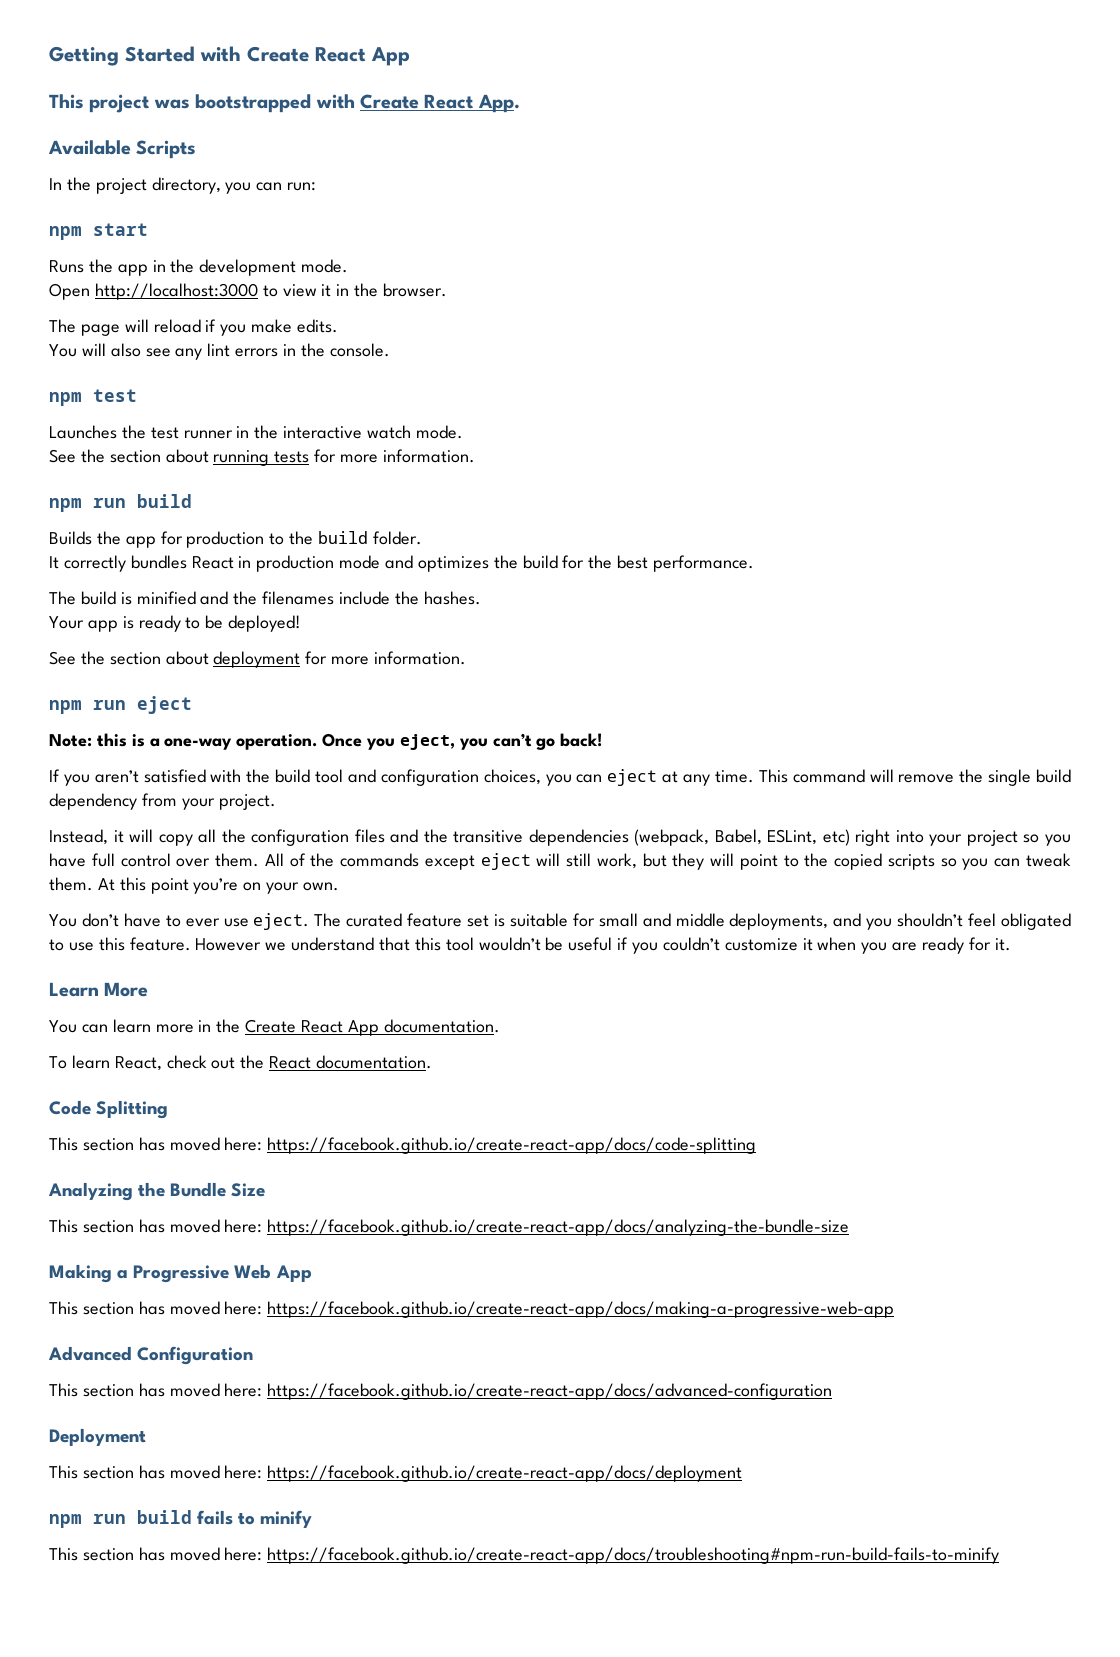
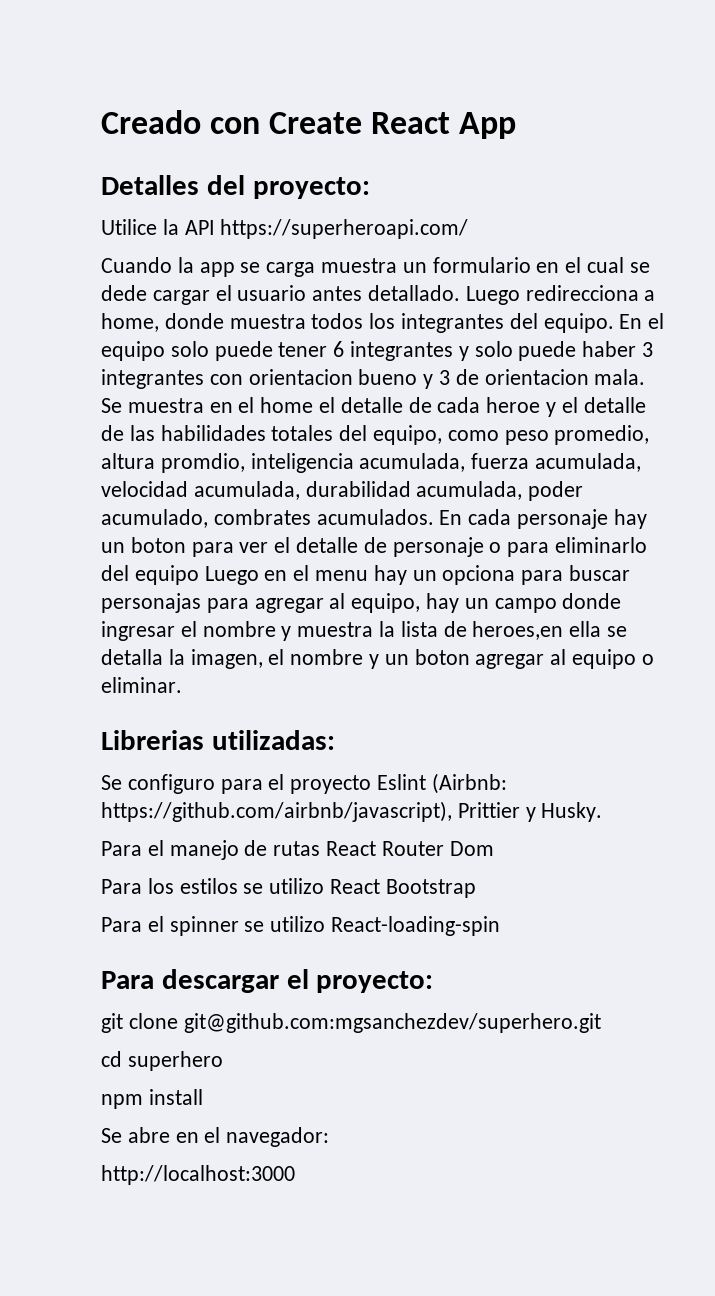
- Getting Started with Create React App
+ Creado con Create React App
- This project was bootstrapped with Create React App.
- Available Scripts
- In the project directory, you can run:
- npm start
- Runs the app in the development mode.
- Open http://localhost:3000 to view it in the browser.
- The page will reload if you make edits.
- You will also see any lint errors in the console.
- npm test
- Launches the test runner in the interactive watch mode.
- See the section about running tests for more information.
- npm run build
- Builds the app for production to the build folder.
- It correctly bundles React in production mode and optimizes the build for the best performance.
- The build is minified and the filenames include the hashes.
- Your app is ready to be deployed!
- See the section about deployment for more information.
- npm run eject
- Note: this is a one-way operation. Once you eject, you can’t go back!
- If you aren’t satisfied with the build tool and configuration choices, you can eject at any time. This command will remove the single build dependency from your project.
- Instead, it will copy all the configuration files and the transitive dependencies (webpack, Babel, ESLint, etc) right into your project so you have full control over them. All of the commands except eject will still work, but they will point to the copied scripts so you can tweak them. At this point you’re on your own.
- You don’t have to ever use eject. The curated feature set is suitable for small and middle deployments, and you shouldn’t feel obligated to use this feature. However we understand that this tool wouldn’t be useful if you couldn’t customize it when you are ready for it.
- Learn More
- You can learn more in the Create React App documentation.
- To learn React, check out the React documentation.
- Code Splitting
- This section has moved here: https://facebook.github.io/create-react-app/docs/code-splitting
- Analyzing the Bundle Size
- This section has moved here: https://facebook.github.io/create-react-app/docs/analyzing-the-bundle-size
- Making a Progressive Web App
- This section has moved here: https://facebook.github.io/create-react-app/docs/making-a-progressive-web-app
- Advanced Configuration
- This section has moved here: https://facebook.github.io/create-react-app/docs/advanced-configuration
- Deployment
- This section has moved here: https://facebook.github.io/create-react-app/docs/deployment
- npm run build fails to minify
- This section has moved here: https://facebook.github.io/create-react-app/docs/troubleshooting#npm-run-build-fails-to-minify
+ Detalles del proyecto:
+ Utilice la API https://superheroapi.com/
+ Cuando la app se carga muestra un formulario en el cual se dede cargar el usuario antes detallado. Luego redirecciona a home, donde muestra todos los integrantes del equipo. En el equipo solo puede tener 6 integrantes y solo puede haber 3 integrantes con orientacion bueno y 3 de orientacion mala. Se muestra en el home el detalle de cada heroe y el detalle de las habilidades totales del equipo, como peso promedio, altura promdio, inteligencia acumulada, fuerza acumulada, velocidad acumulada, durabilidad acumulada, poder acumulado, combrates acumulados. En cada personaje hay un boton para ver el detalle de personaje o para eliminarlo del equipo Luego en el menu hay un opciona para buscar personajas para agregar al equipo, hay un campo donde ingresar el nombre y muestra la lista de heroes,en ella se detalla la imagen, el nombre y un boton agregar al equipo o eliminar.
+ Librerias utilizadas:
+ Se configuro para el proyecto Eslint (Airbnb: https://github.com/airbnb/javascript), Prittier y Husky.
+ Para el manejo de rutas React Router Dom
+ Para los estilos se utilizo React Bootstrap
+ Para el spinner se utilizo React-loading-spin
+ Para descargar el proyecto:
+ git clone git@github.com:mgsanchezdev/superhero.git
+ cd superhero
+ npm install
+ Se abre en el navegador:
+ http://localhost:3000

